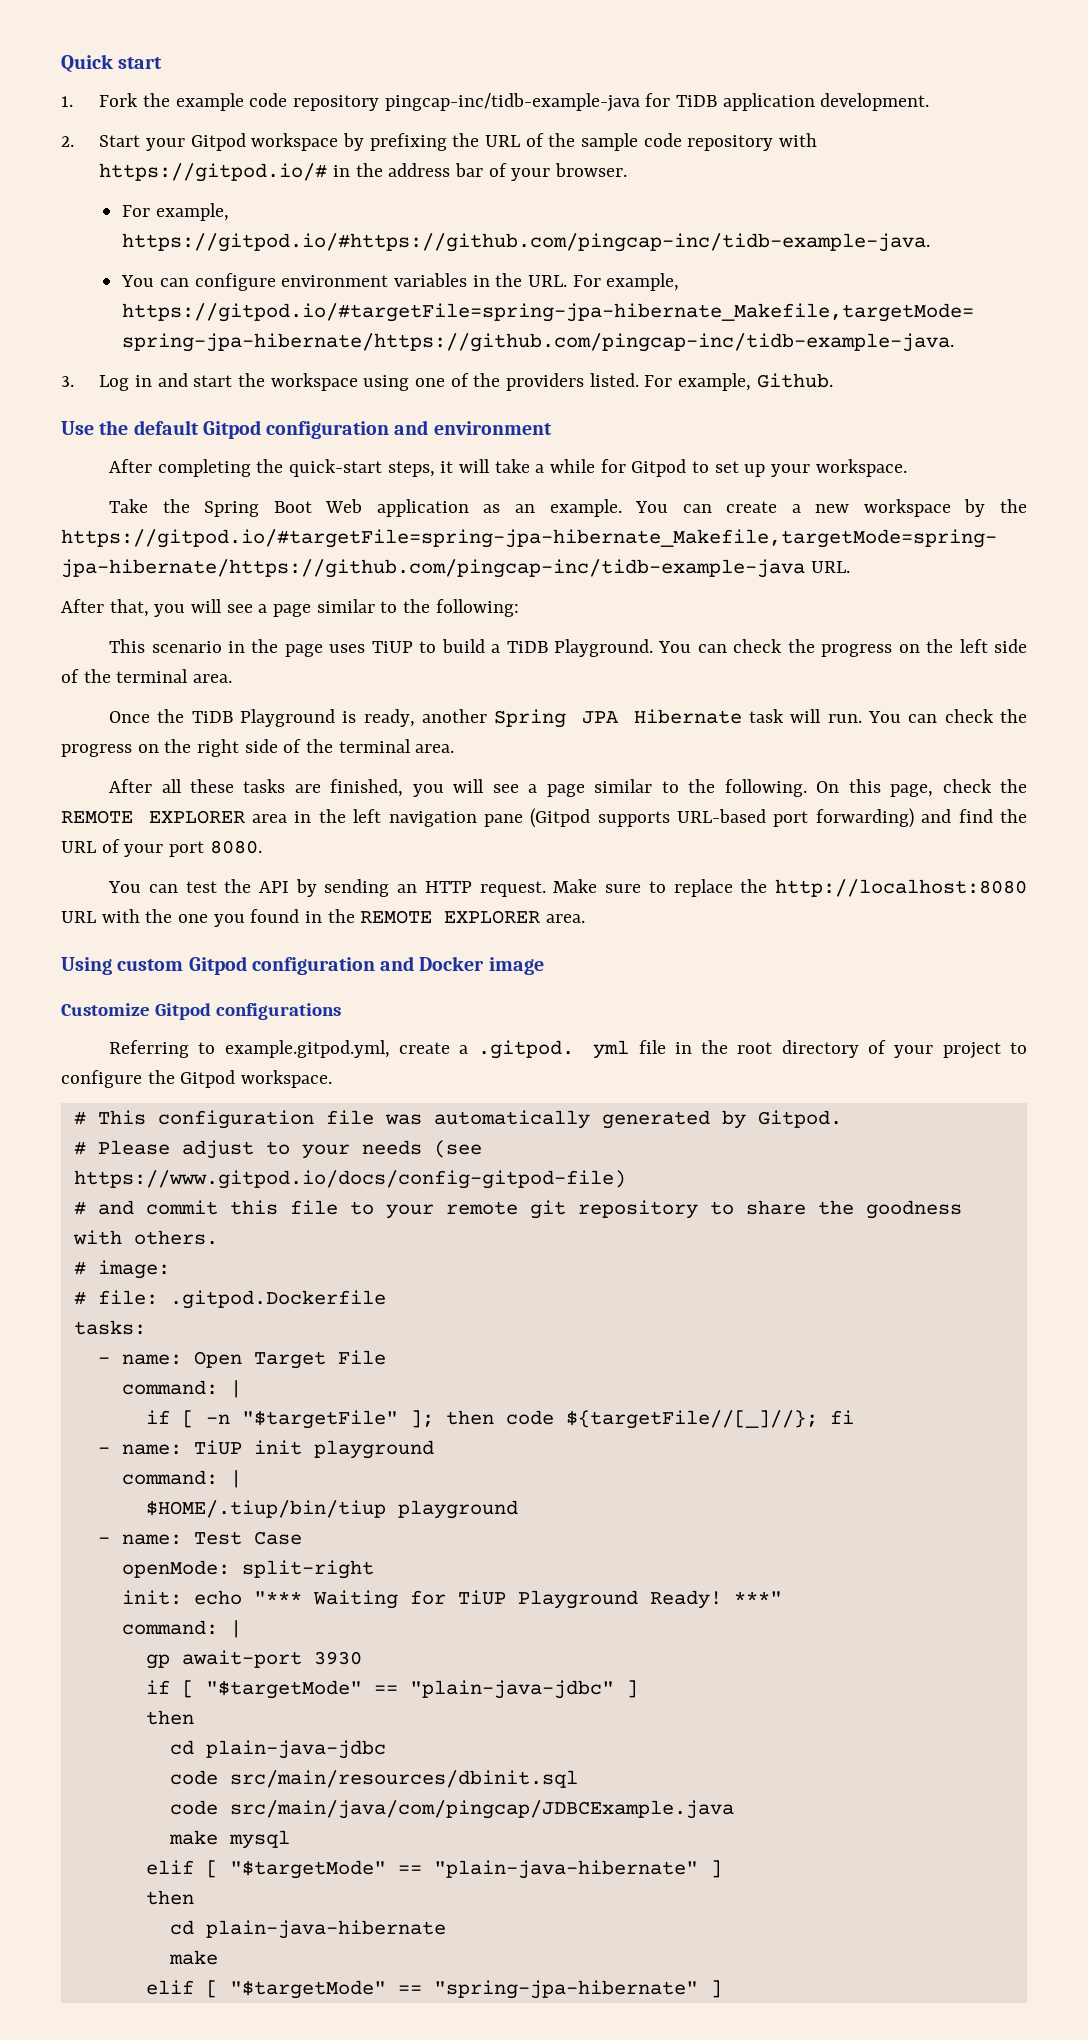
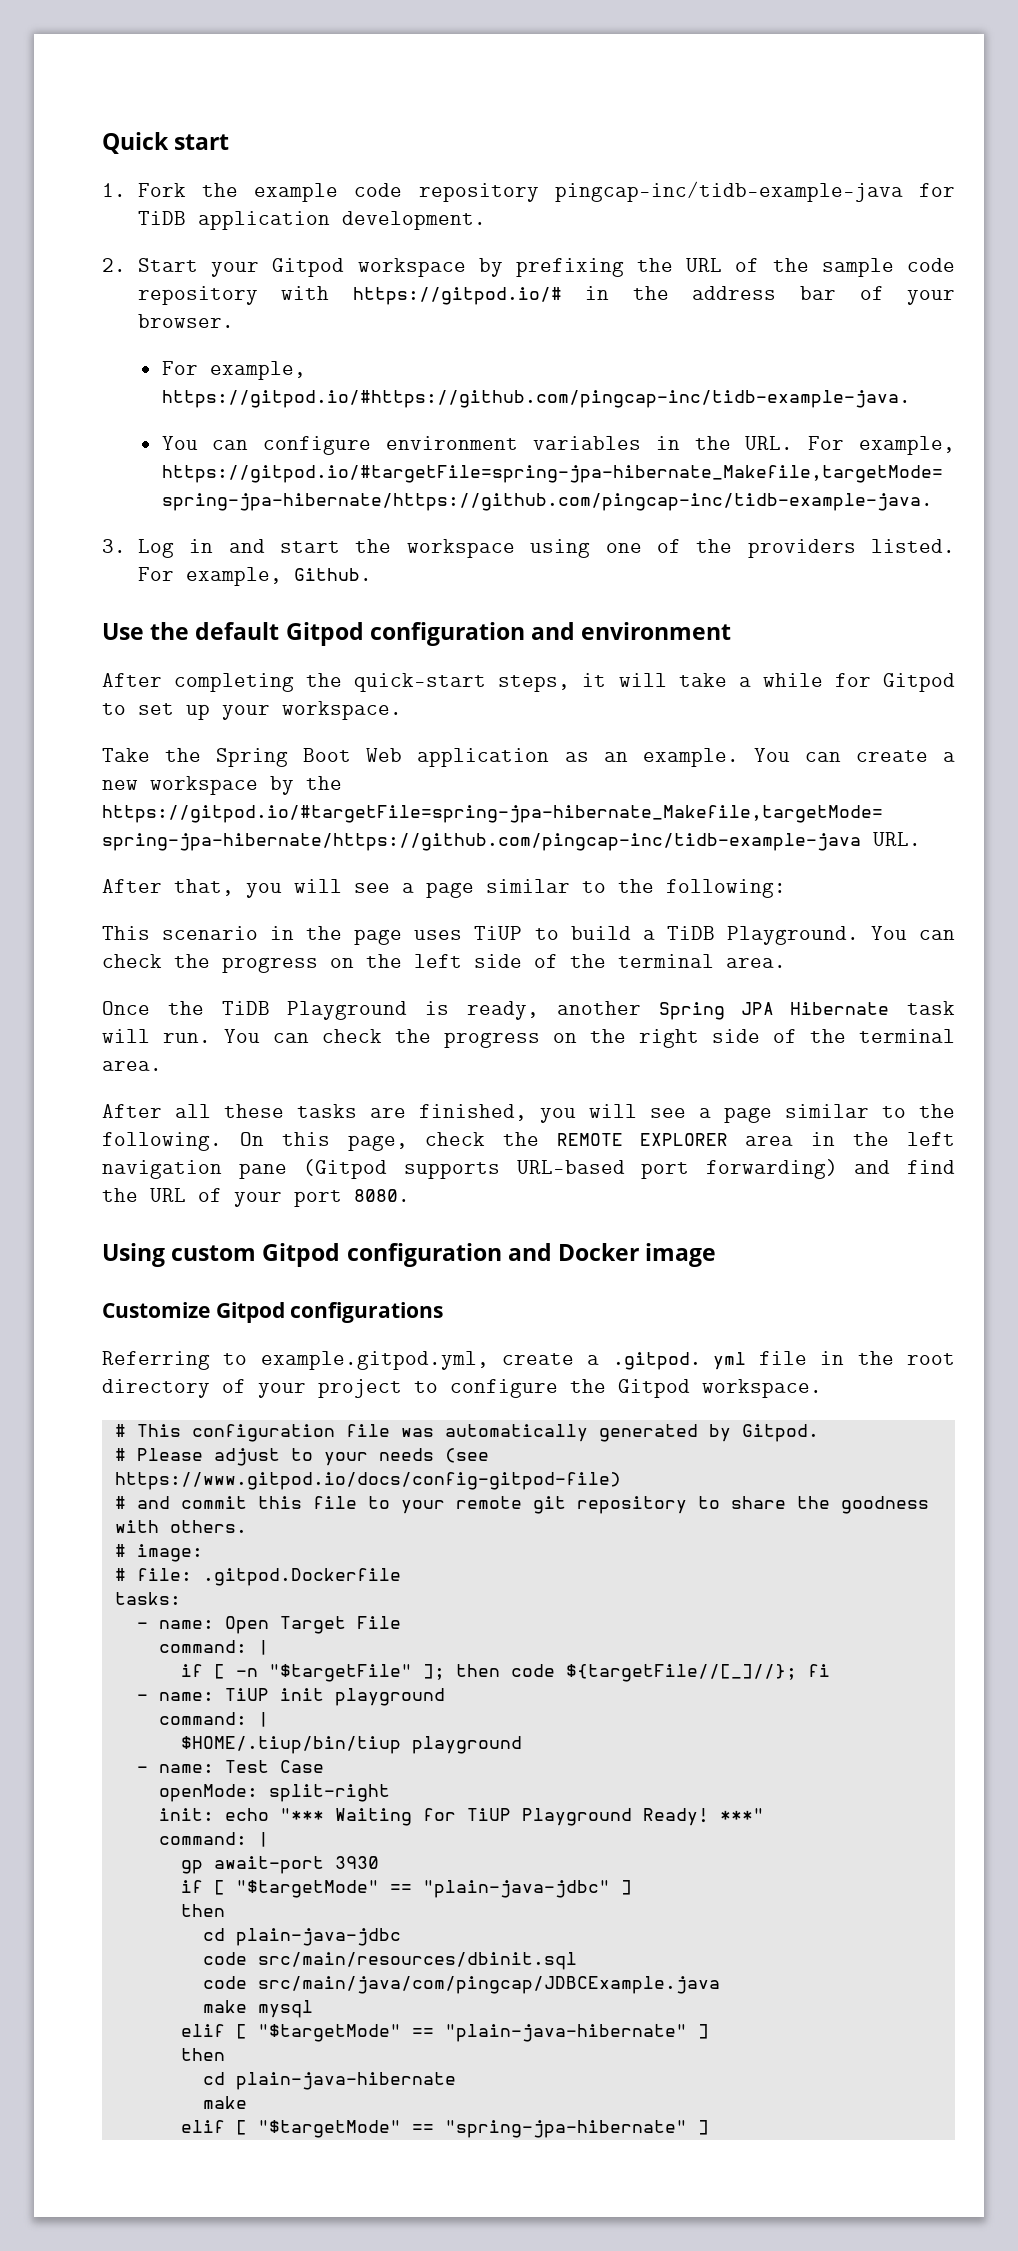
- You can test the API by sending an HTTP request. Make sure to replace the http://localhost:8080 URL with the one you found in the REMOTE EXPLORER area.

